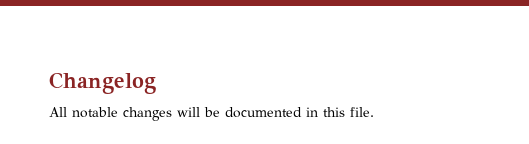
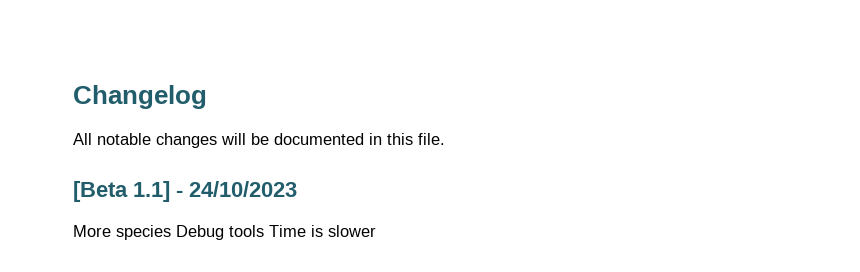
+ [Beta 1.1] - 24/10/2023
+ More species Debug tools Time is slower

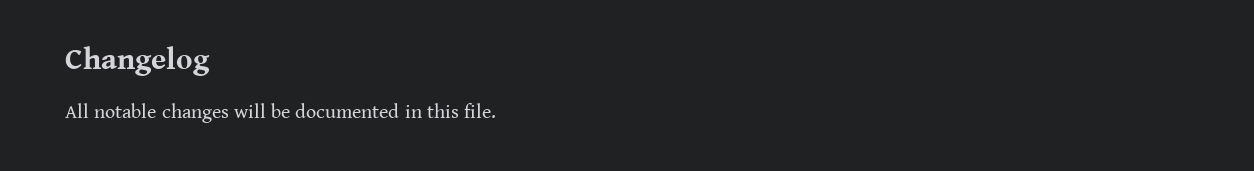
- [Beta 1.1] - 24/10/2023
- More species Debug tools Time is slower

